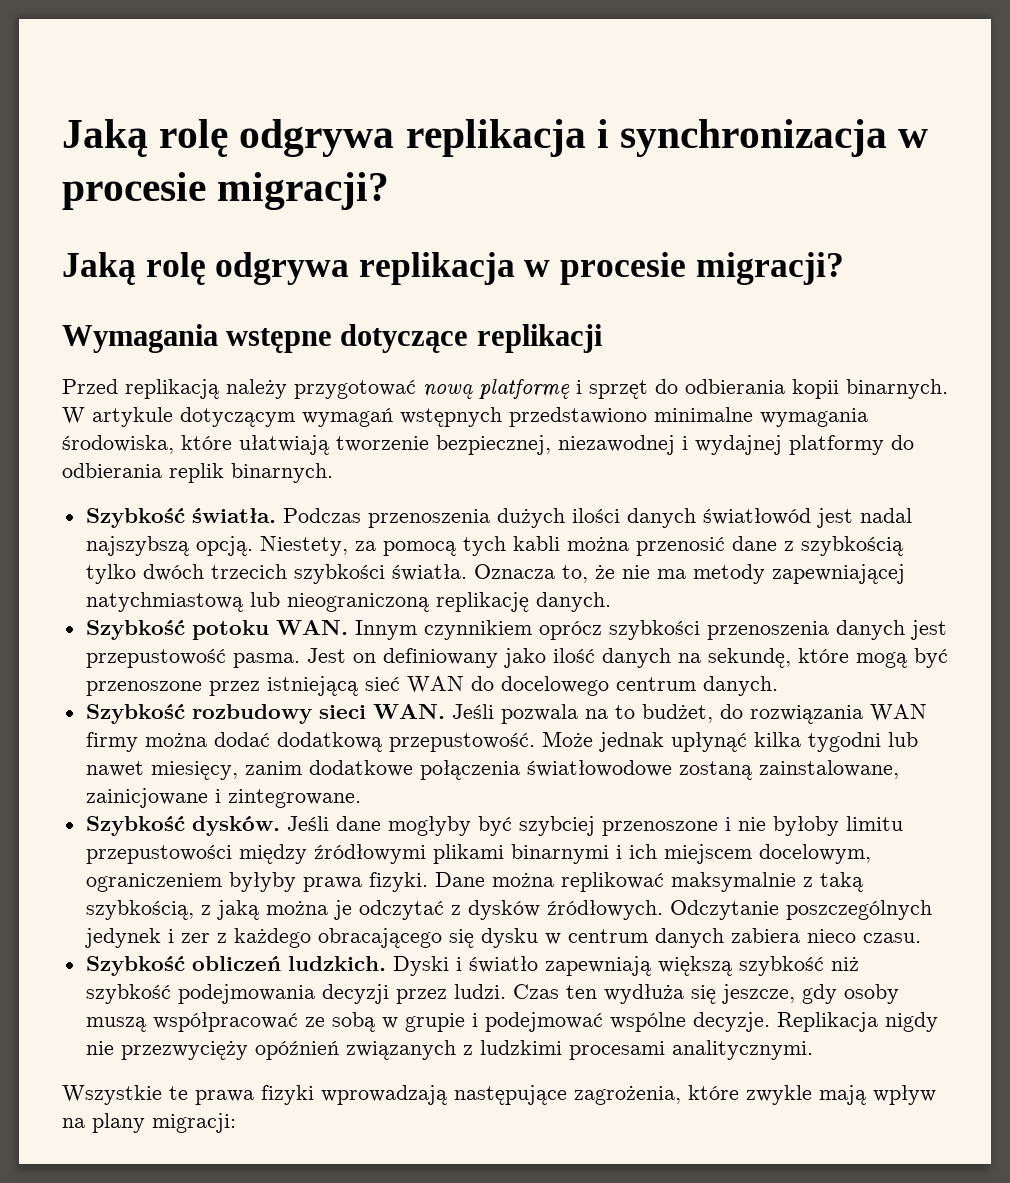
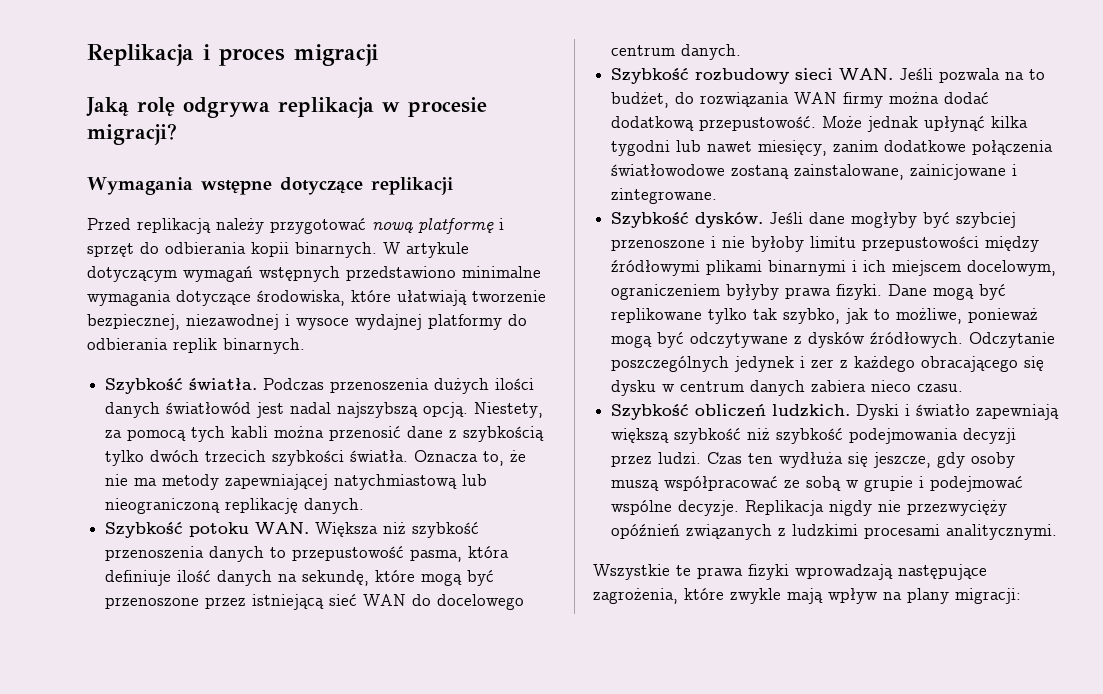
- Jaką rolę odgrywa replikacja i synchronizacja w procesie migracji?
+ Replikacja i proces migracji
- W artykule dotyczącym wymagań wstępnych przedstawiono minimalne wymagania środowiska, które ułatwiają tworzenie bezpiecznej, niezawodnej i wydajnej platformy do odbierania replik binarnych.
+ W artykule dotyczącym wymagań wstępnych przedstawiono minimalne wymagania dotyczące środowiska, które ułatwiają tworzenie bezpiecznej, niezawodnej i wysoce wydajnej platformy do odbierania replik binarnych.
- Szybkość potoku WAN. Innym czynnikiem oprócz szybkości przenoszenia danych jest przepustowość pasma. Jest on definiowany jako ilość danych na sekundę, które mogą być przenoszone przez istniejącą sieć WAN do docelowego centrum danych.
+ Szybkość potoku WAN. Większa niż szybkość przenoszenia danych to przepustowość pasma, która definiuje ilość danych na sekundę, które mogą być przenoszone przez istniejącą sieć WAN do docelowego centrum danych.
- Dane można replikować maksymalnie z taką szybkością, z jaką można je odczytać z dysków źródłowych.
+ Dane mogą być replikowane tylko tak szybko, jak to możliwe, ponieważ mogą być odczytywane z dysków źródłowych.

